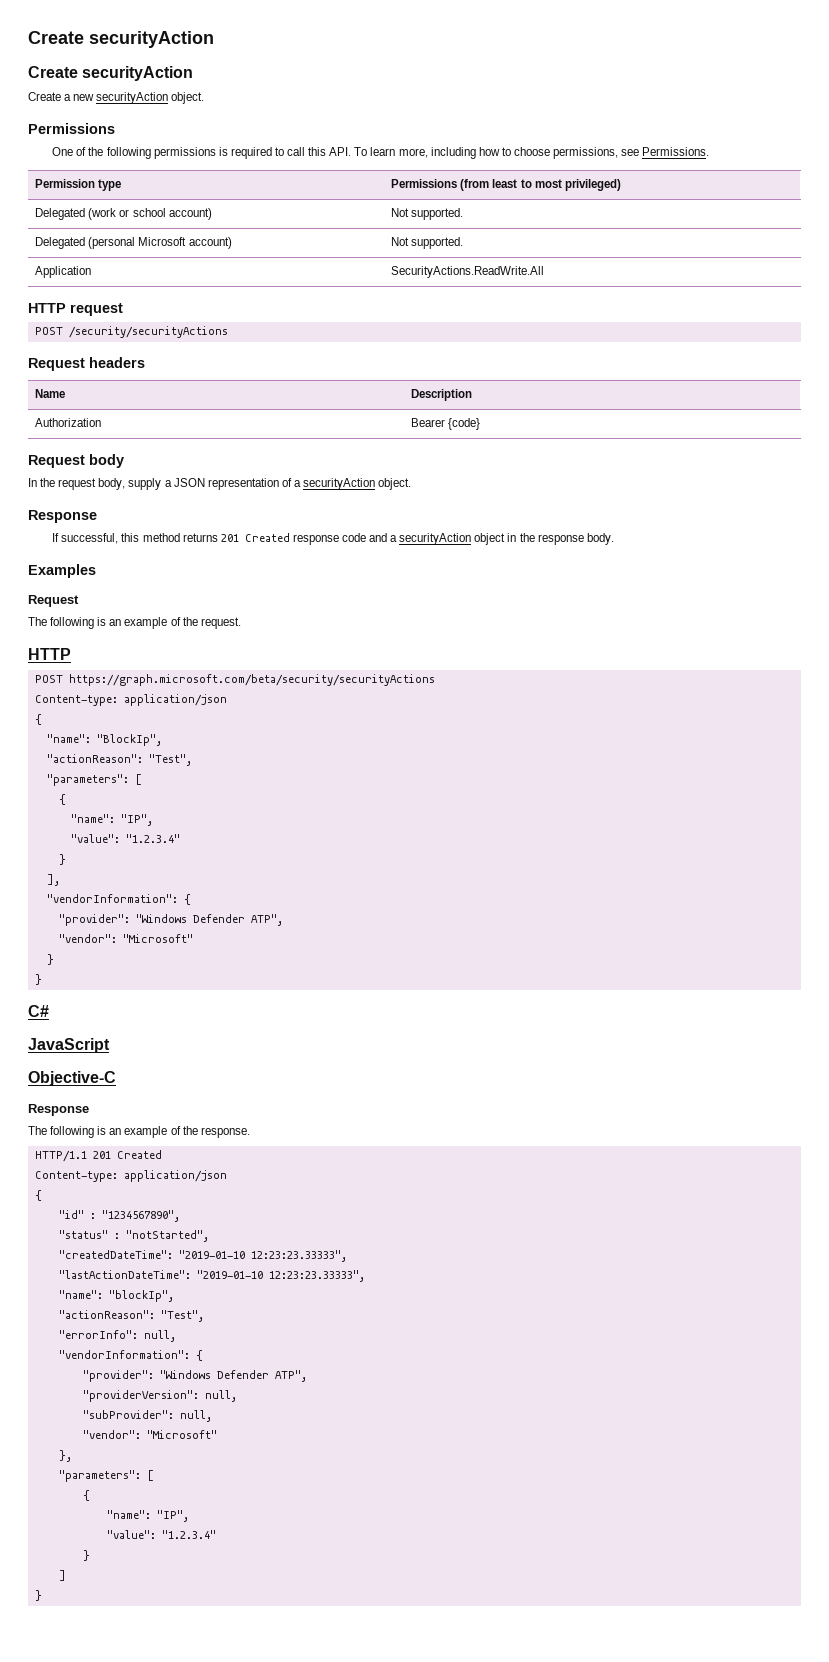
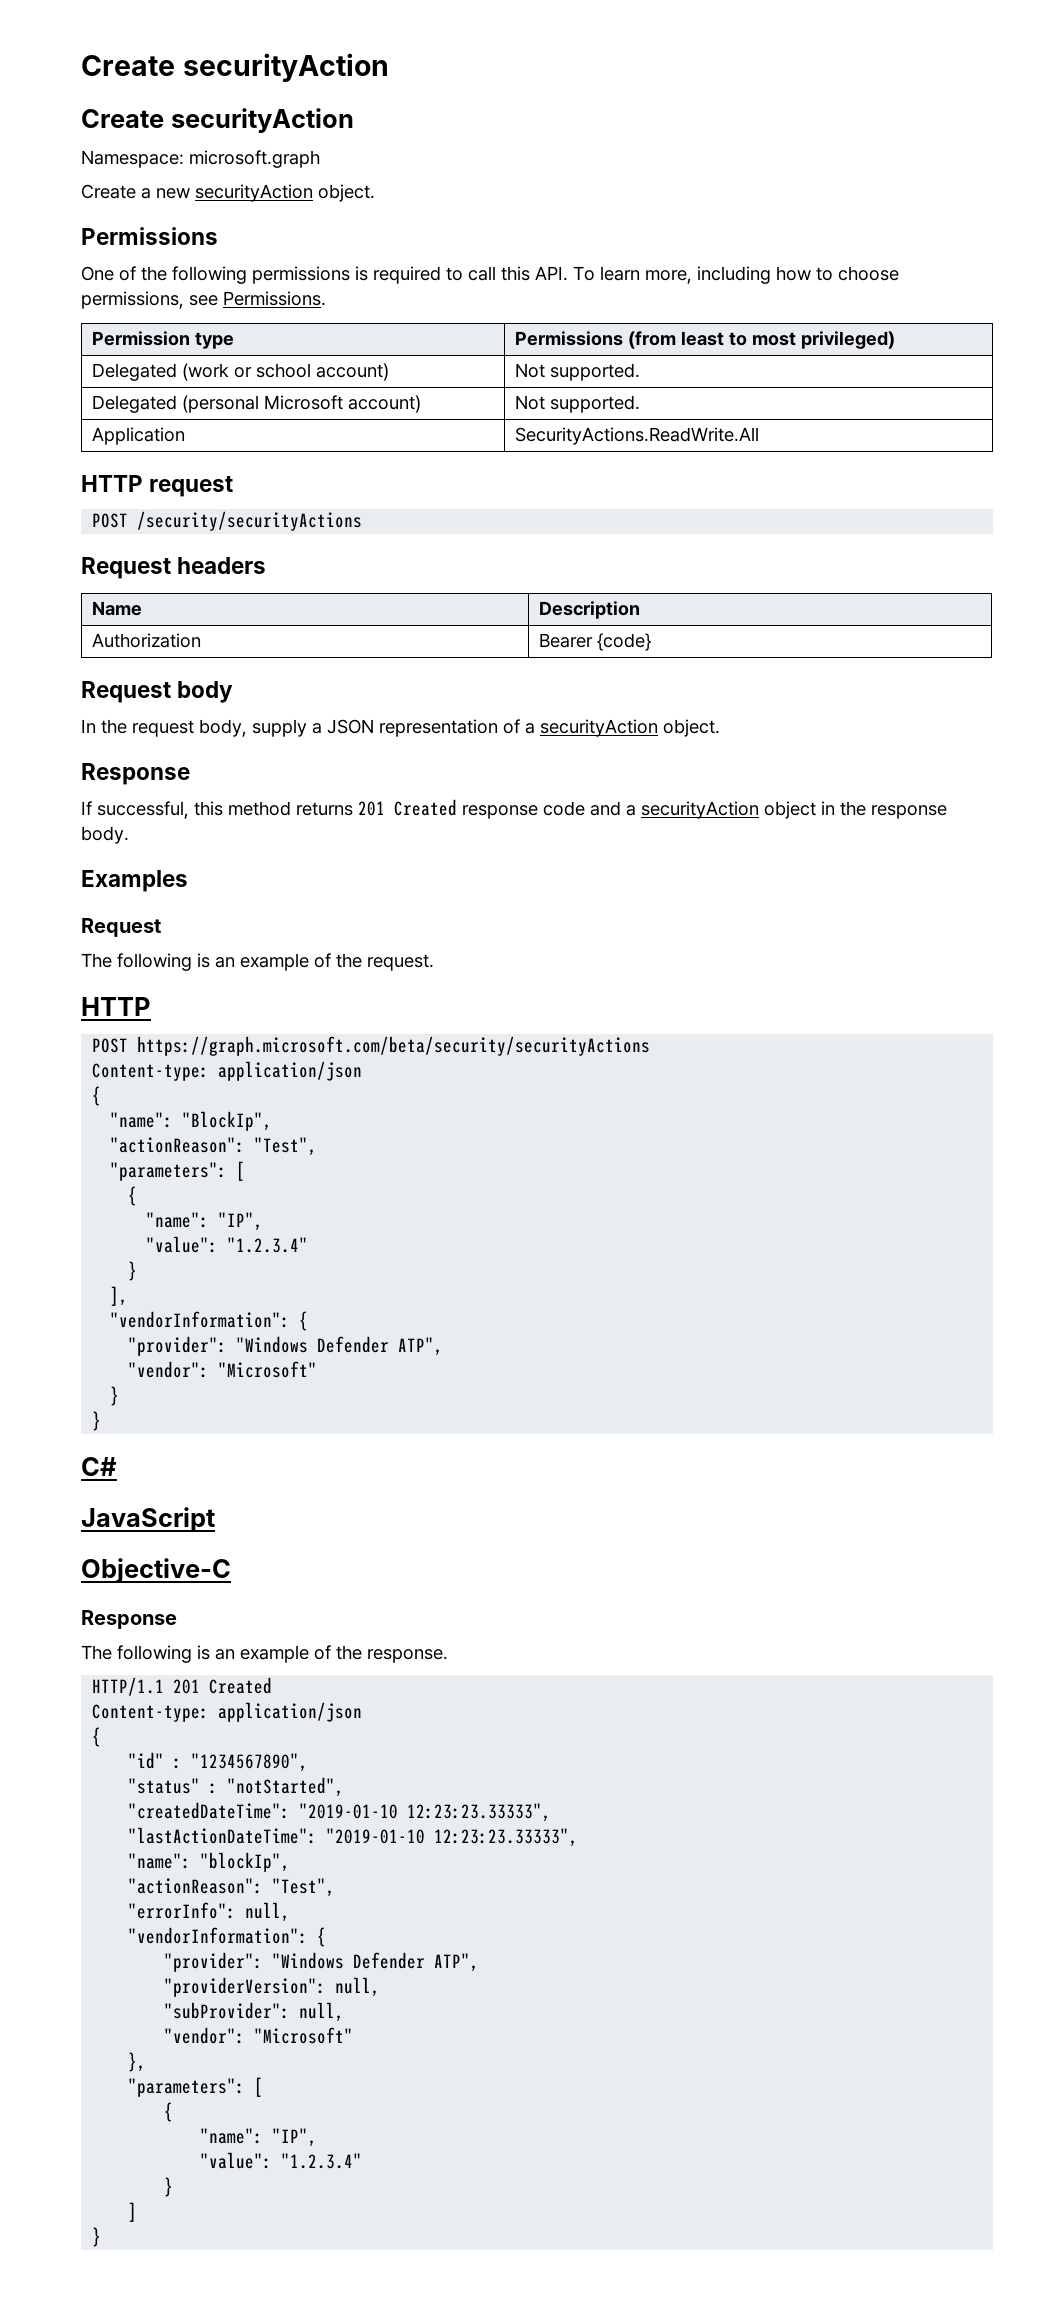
+ Namespace: microsoft.graph

